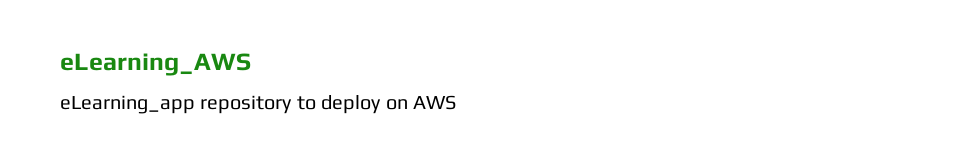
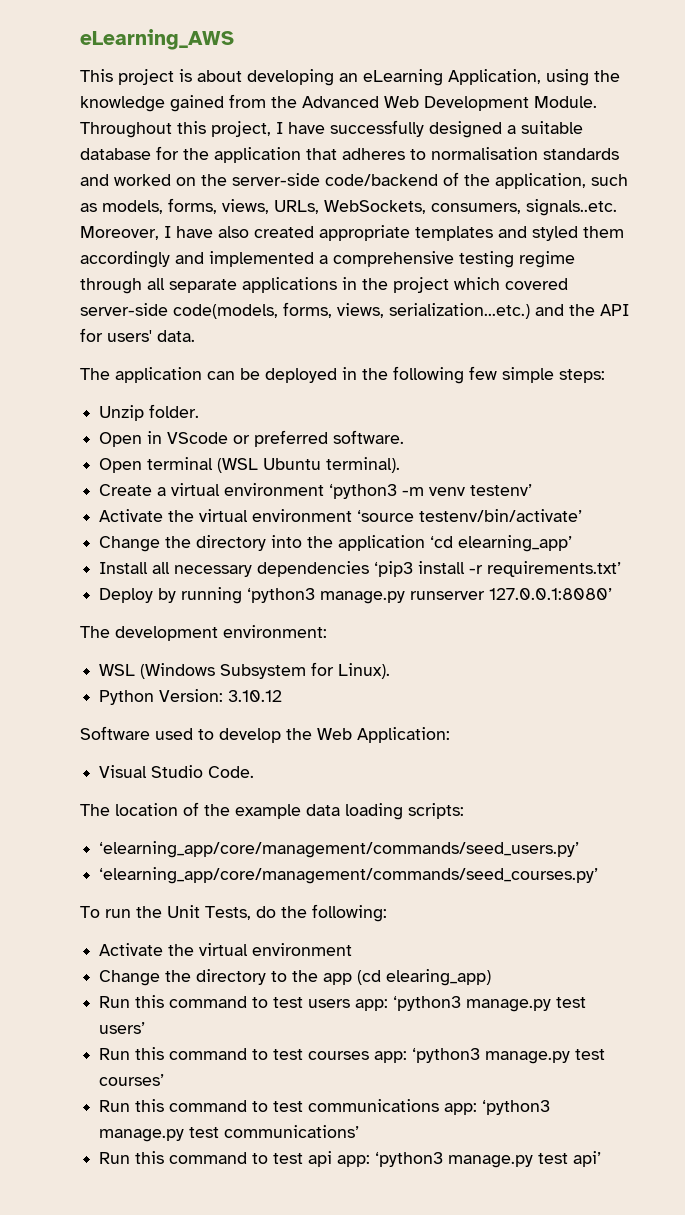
- eLearning_app repository to deploy on AWS
+ This project is about developing an eLearning Application, using the knowledge gained from the Advanced Web Development Module. Throughout this project, I have successfully designed a suitable database for the application that adheres to normalisation standards and worked on the server-side code/backend of the application, such as models, forms, views, URLs, WebSockets, consumers, signals..etc. Moreover, I have also created appropriate templates and styled them accordingly and implemented a comprehensive testing regime through all separate applications in the project which covered server-side code(models, forms, views, serialization...etc.) and the API for users' data.
+ The application can be deployed in the following few simple steps:
+ Unzip folder.
+ Open in VScode or preferred software.
+ Open terminal (WSL Ubuntu terminal).
+ Create a virtual environment ‘python3 -m venv testenv’
+ Activate the virtual environment ‘source testenv/bin/activate’
+ Change the directory into the application ‘cd elearning_app’
+ Install all necessary dependencies ‘pip3 install -r requirements.txt’
+ Deploy by running ‘python3 manage.py runserver 127.0.0.1:8080’
+ The development environment:
+ WSL (Windows Subsystem for Linux).
+ Python Version: 3.10.12
+ Software used to develop the Web Application:
+ Visual Studio Code.
+ The location of the example data loading scripts:
+ ‘elearning_app/core/management/commands/seed_users.py’
+ ‘elearning_app/core/management/commands/seed_courses.py’
+ To run the Unit Tests, do the following:
+ Activate the virtual environment
+ Change the directory to the app (cd elearing_app)
+ Run this command to test users app: ‘python3 manage.py test users’
+ Run this command to test courses app: ‘python3 manage.py test courses’
+ Run this command to test communications app: ‘python3 manage.py test communications’
+ Run this command to test api app: ‘python3 manage.py test api’

